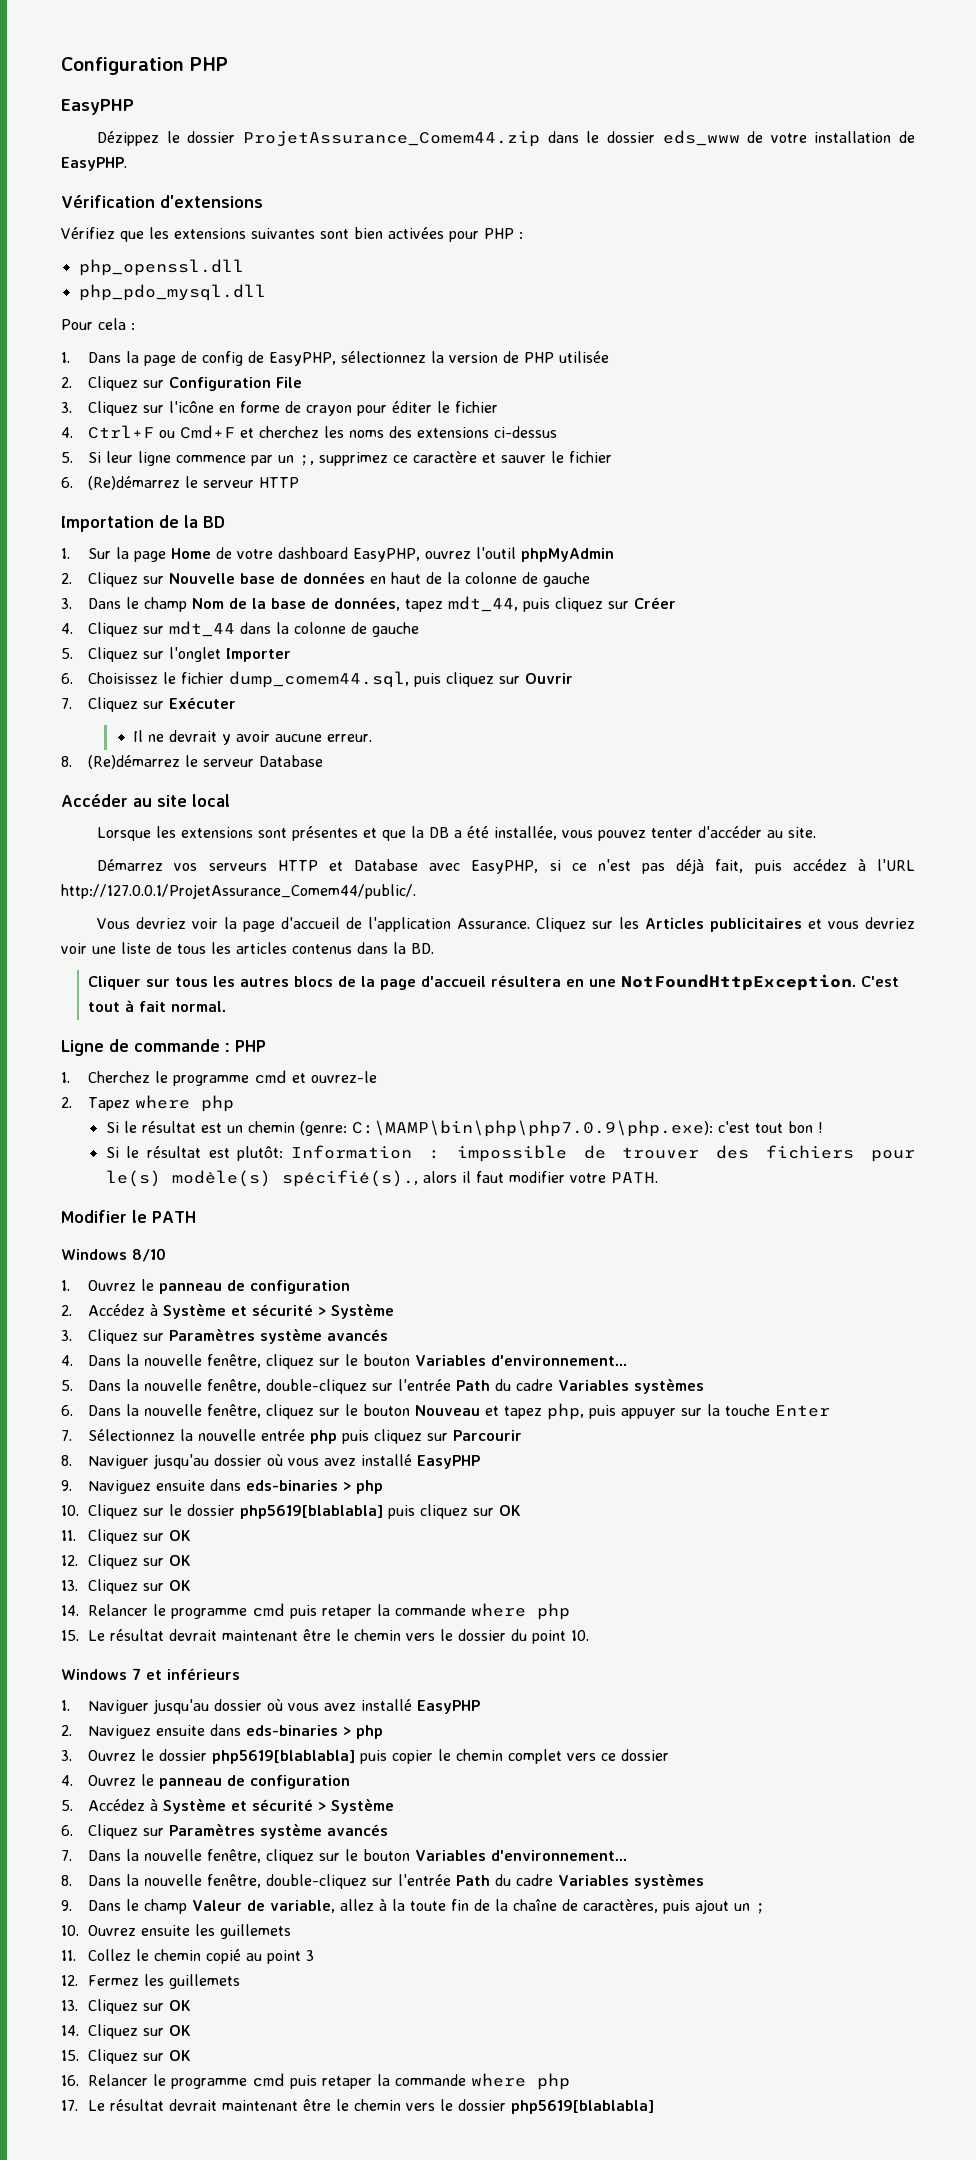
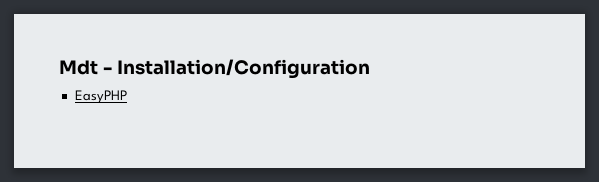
- Configuration PHP
+ Mdt - Installation/Configuration
  EasyPHP
- Dézippez le dossier ProjetAssurance_Comem44.zip dans le dossier eds_www de votre installation de EasyPHP.
- Vérification d'extensions
- Vérifiez que les extensions suivantes sont bien activées pour PHP :
- php_openssl.dll
- php_pdo_mysql.dll
- Pour cela :
- 1. Dans la page de config de EasyPHP, sélectionnez la version de PHP utilisée
- 2. Cliquez sur Configuration File
- 3. Cliquez sur l'icône en forme de crayon pour éditer le fichier
- 4. Ctrl+F ou Cmd+F et cherchez les noms des extensions ci-dessus
- 5. Si leur ligne commence par un ;, supprimez ce caractère et sauver le fichier
- 6. (Re)démarrez le serveur HTTP
- Importation de la BD
- 1. Sur la page Home de votre dashboard EasyPHP, ouvrez l'outil phpMyAdmin
- 2. Cliquez sur Nouvelle base de données en haut de la colonne de gauche
- 3. Dans le champ Nom de la base de données, tapez mdt_44, puis cliquez sur Créer
- 4. Cliquez sur mdt_44 dans la colonne de gauche
- 5. Cliquez sur l'onglet Importer
- 6. Choisissez le fichier dump_comem44.sql, puis cliquez sur Ouvrir
- 7. Cliquez sur Exécuter
- Il ne devrait y avoir aucune erreur.
- 8. (Re)démarrez le serveur Database
- Accéder au site local
- Lorsque les extensions sont présentes et que la DB a été installée, vous pouvez tenter d'accéder au site.
- Démarrez vos serveurs HTTP et Database avec EasyPHP, si ce n'est pas déjà fait, puis accédez à l'URL http://127.0.0.1/ProjetAssurance_Comem44/public/.
- Vous devriez voir la page d'accueil de l'application Assurance. Cliquez sur les Articles publicitaires et vous devriez voir une liste de tous les articles contenus dans la BD.
- Cliquer sur tous les autres blocs de la page d'accueil résultera en une NotFoundHttpException. C'est tout à fait normal.
- Ligne de commande : PHP
- 1. Cherchez le programme cmd et ouvrez-le
- 2. Tapez where php
- Si le résultat est un chemin (genre: C:\MAMP\bin\php\php7.0.9\php.exe): c'est tout bon !
- Si le résultat est plutôt: Information : impossible de trouver des fichiers pour le(s) modèle(s) spécifié(s)., alors il faut modifier votre PATH.
- Modifier le PATH
- Windows 8/10
- 1. Ouvrez le panneau de configuration
- 2. Accédez à Système et sécurité > Système
- 3. Cliquez sur Paramètres système avancés
- 4. Dans la nouvelle fenêtre, cliquez sur le bouton Variables d'environnement...
- 5. Dans la nouvelle fenêtre, double-cliquez sur l'entrée Path du cadre Variables systèmes
- 6. Dans la nouvelle fenêtre, cliquez sur le bouton Nouveau et tapez php, puis appuyer sur la touche Enter
- 7. Sélectionnez la nouvelle entrée php puis cliquez sur Parcourir
- 8. Naviguer jusqu'au dossier où vous avez installé EasyPHP
- 9. Naviguez ensuite dans eds-binaries > php
- 10. Cliquez sur le dossier php5619[blablabla] puis cliquez sur OK
- 11. Cliquez sur OK
- 12. Cliquez sur OK
- 13. Cliquez sur OK
- 14. Relancer le programme cmd puis retaper la commande where php
- 15. Le résultat devrait maintenant être le chemin vers le dossier du point 10.
- Windows 7 et inférieurs
- 1. Naviguer jusqu'au dossier où vous avez installé EasyPHP
- 2. Naviguez ensuite dans eds-binaries > php
- 3. Ouvrez le dossier php5619[blablabla] puis copier le chemin complet vers ce dossier
- 4. Ouvrez le panneau de configuration
- 5. Accédez à Système et sécurité > Système
- 6. Cliquez sur Paramètres système avancés
- 7. Dans la nouvelle fenêtre, cliquez sur le bouton Variables d'environnement...
- 8. Dans la nouvelle fenêtre, double-cliquez sur l'entrée Path du cadre Variables systèmes
- 9. Dans le champ Valeur de variable, allez à la toute fin de la chaîne de caractères, puis ajout un ;
- 10. Ouvrez ensuite les guillemets
- 11. Collez le chemin copié au point 3
- 12. Fermez les guillemets
- 13. Cliquez sur OK
- 14. Cliquez sur OK
- 15. Cliquez sur OK
- 16. Relancer le programme cmd puis retaper la commande where php
- 17. Le résultat devrait maintenant être le chemin vers le dossier php5619[blablabla]

